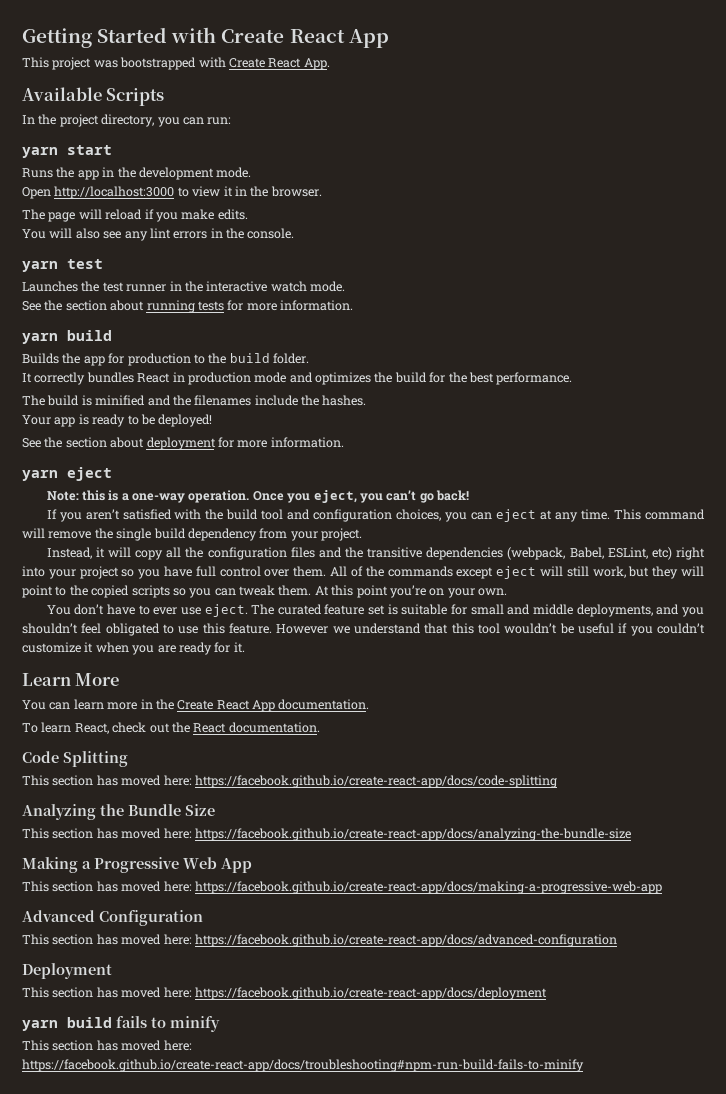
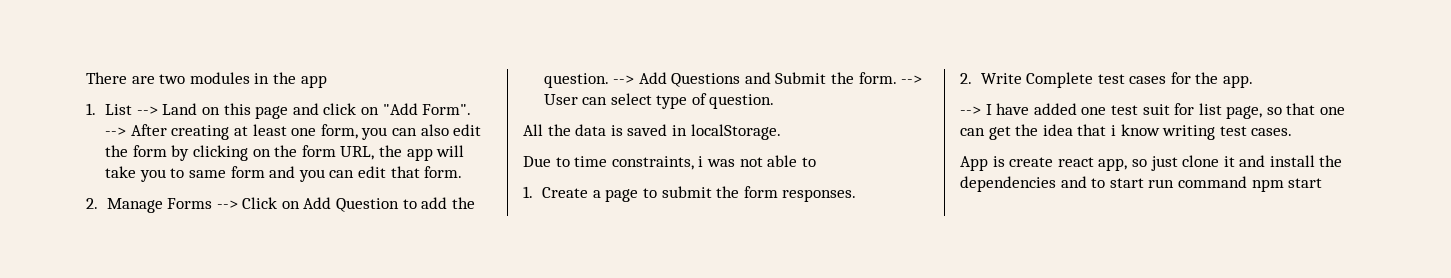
- Getting Started with Create React App
- This project was bootstrapped with Create React App.
- Available Scripts
- In the project directory, you can run:
- yarn start
- Runs the app in the development mode.
- Open http://localhost:3000 to view it in the browser.
- The page will reload if you make edits.
- You will also see any lint errors in the console.
- yarn test
- Launches the test runner in the interactive watch mode.
- See the section about running tests for more information.
- yarn build
- Builds the app for production to the build folder.
- It correctly bundles React in production mode and optimizes the build for the best performance.
- The build is minified and the filenames include the hashes.
- Your app is ready to be deployed!
- See the section about deployment for more information.
- yarn eject
- Note: this is a one-way operation. Once you eject, you can’t go back!
- If you aren’t satisfied with the build tool and configuration choices, you can eject at any time. This command will remove the single build dependency from your project.
- Instead, it will copy all the configuration files and the transitive dependencies (webpack, Babel, ESLint, etc) right into your project so you have full control over them. All of the commands except eject will still work, but they will point to the copied scripts so you can tweak them. At this point you’re on your own.
- You don’t have to ever use eject. The curated feature set is suitable for small and middle deployments, and you shouldn’t feel obligated to use this feature. However we understand that this tool wouldn’t be useful if you couldn’t customize it when you are ready for it.
- Learn More
- You can learn more in the Create React App documentation.
- To learn React, check out the React documentation.
- Code Splitting
- This section has moved here: https://facebook.github.io/create-react-app/docs/code-splitting
- Analyzing the Bundle Size
- This section has moved here: https://facebook.github.io/create-react-app/docs/analyzing-the-bundle-size
- Making a Progressive Web App
- This section has moved here: https://facebook.github.io/create-react-app/docs/making-a-progressive-web-app
- Advanced Configuration
- This section has moved here: https://facebook.github.io/create-react-app/docs/advanced-configuration
- Deployment
- This section has moved here: https://facebook.github.io/create-react-app/docs/deployment
- yarn build fails to minify
- This section has moved here: https://facebook.github.io/create-react-app/docs/troubleshooting#npm-run-build-fails-to-minify
+ There are two modules in the app
+ 1. List --> Land on this page and click on "Add Form". --> After creating at least one form, you can also edit the form by clicking on the form URL, the app will take you to same form and you can edit that form.
+ 2. Manage Forms --> Click on Add Question to add the question. --> Add Questions and Submit the form. --> User can select type of question.
+ All the data is saved in localStorage.
+ Due to time constraints, i was not able to
+ 1. Create a page to submit the form responses.
+ 2. Write Complete test cases for the app.
+ --> I have added one test suit for list page, so that one can get the idea that i know writing test cases.
+ App is create react app, so just clone it and install the dependencies and to start run command npm start

